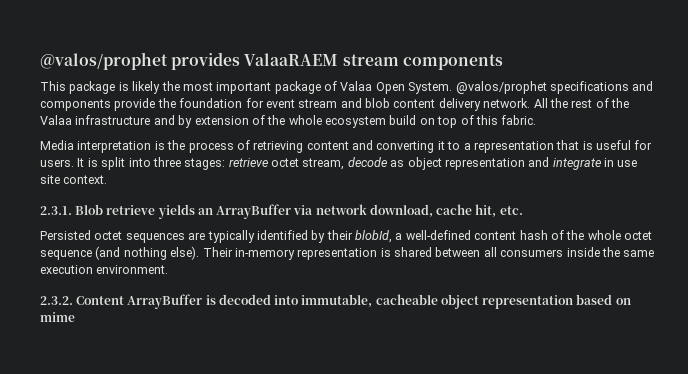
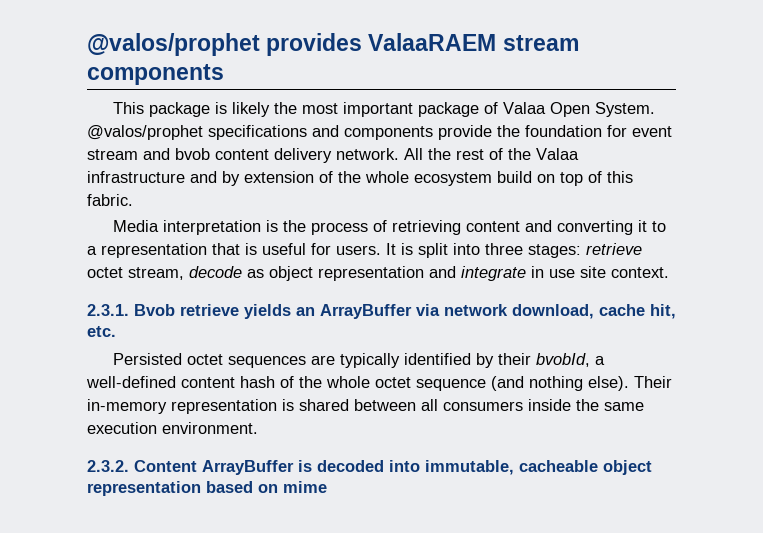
- @valos/prophet specifications and components provide the foundation for event stream and blob content delivery network.
+ @valos/prophet specifications and components provide the foundation for event stream and bvob content delivery network.
- 2.3.1. Blob retrieve yields an ArrayBuffer via network download, cache hit, etc.
+ 2.3.1. Bvob retrieve yields an ArrayBuffer via network download, cache hit, etc.
- Persisted octet sequences are typically identified by their blobId, a well-defined content hash of the whole octet sequence (and nothing else).
+ Persisted octet sequences are typically identified by their bvobId, a well-defined content hash of the whole octet sequence (and nothing else).

